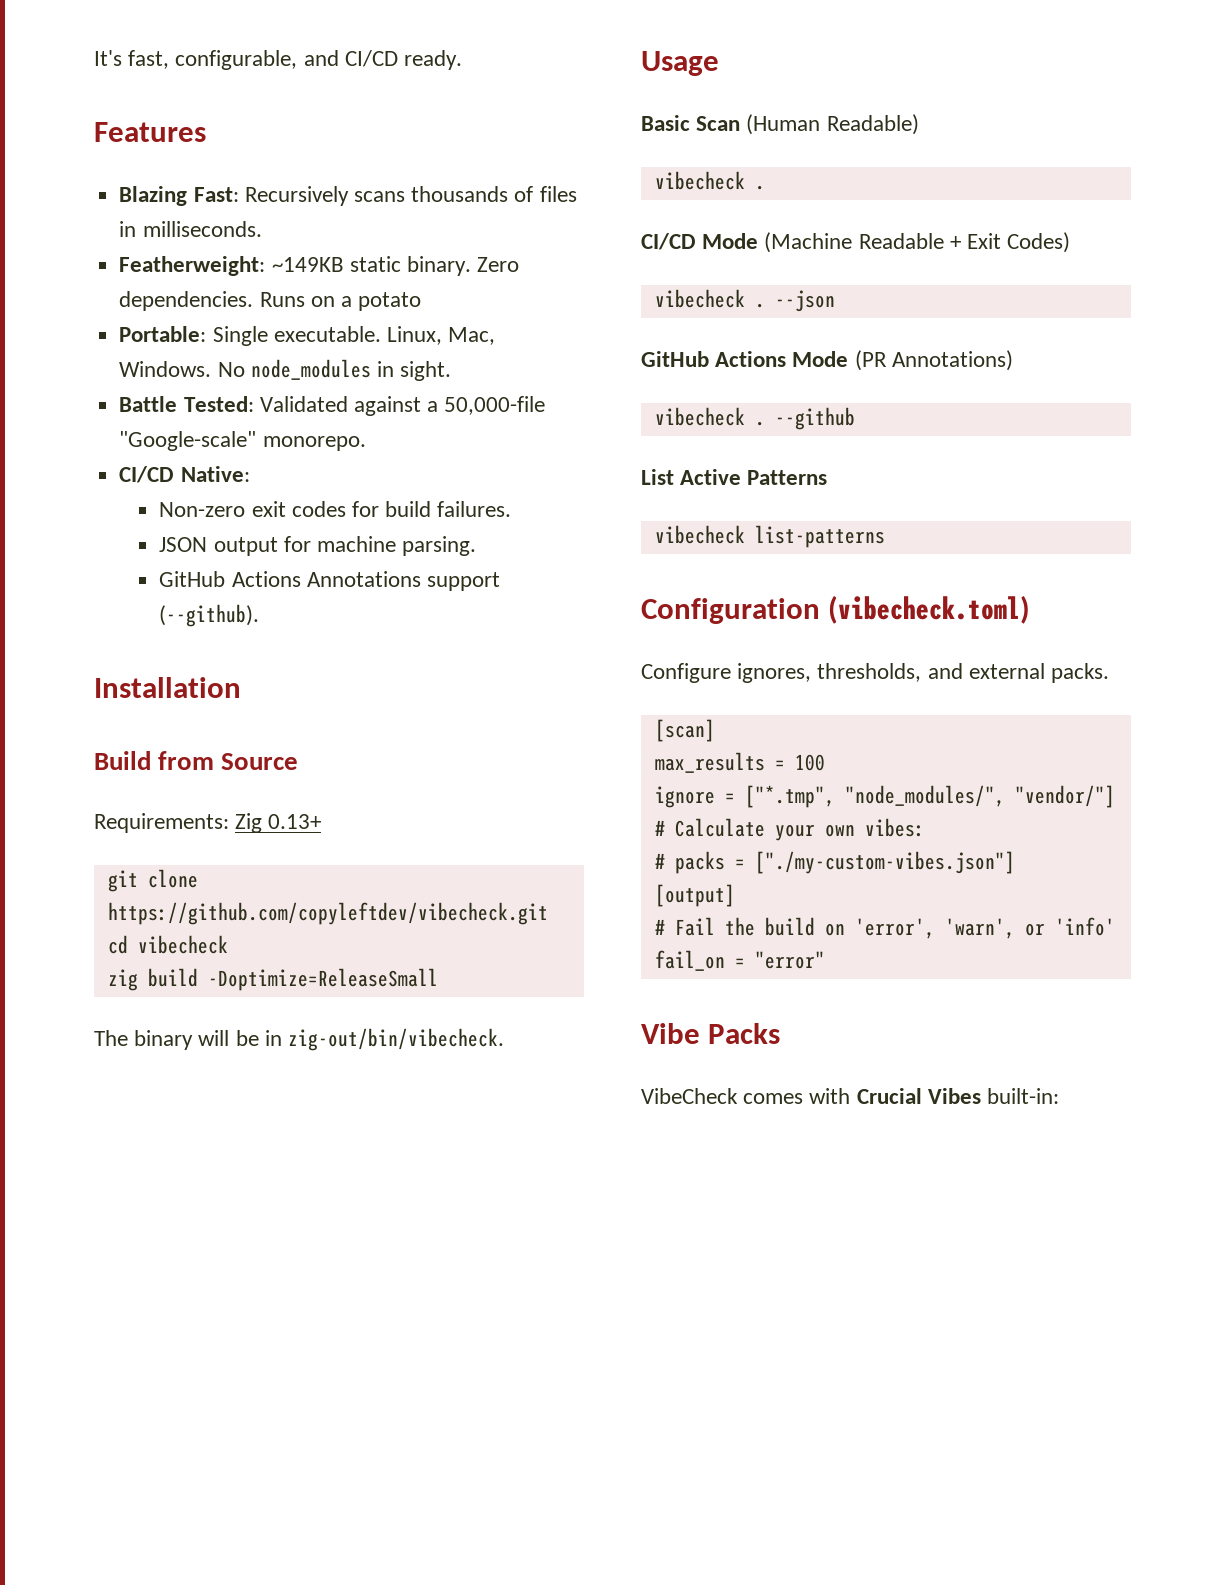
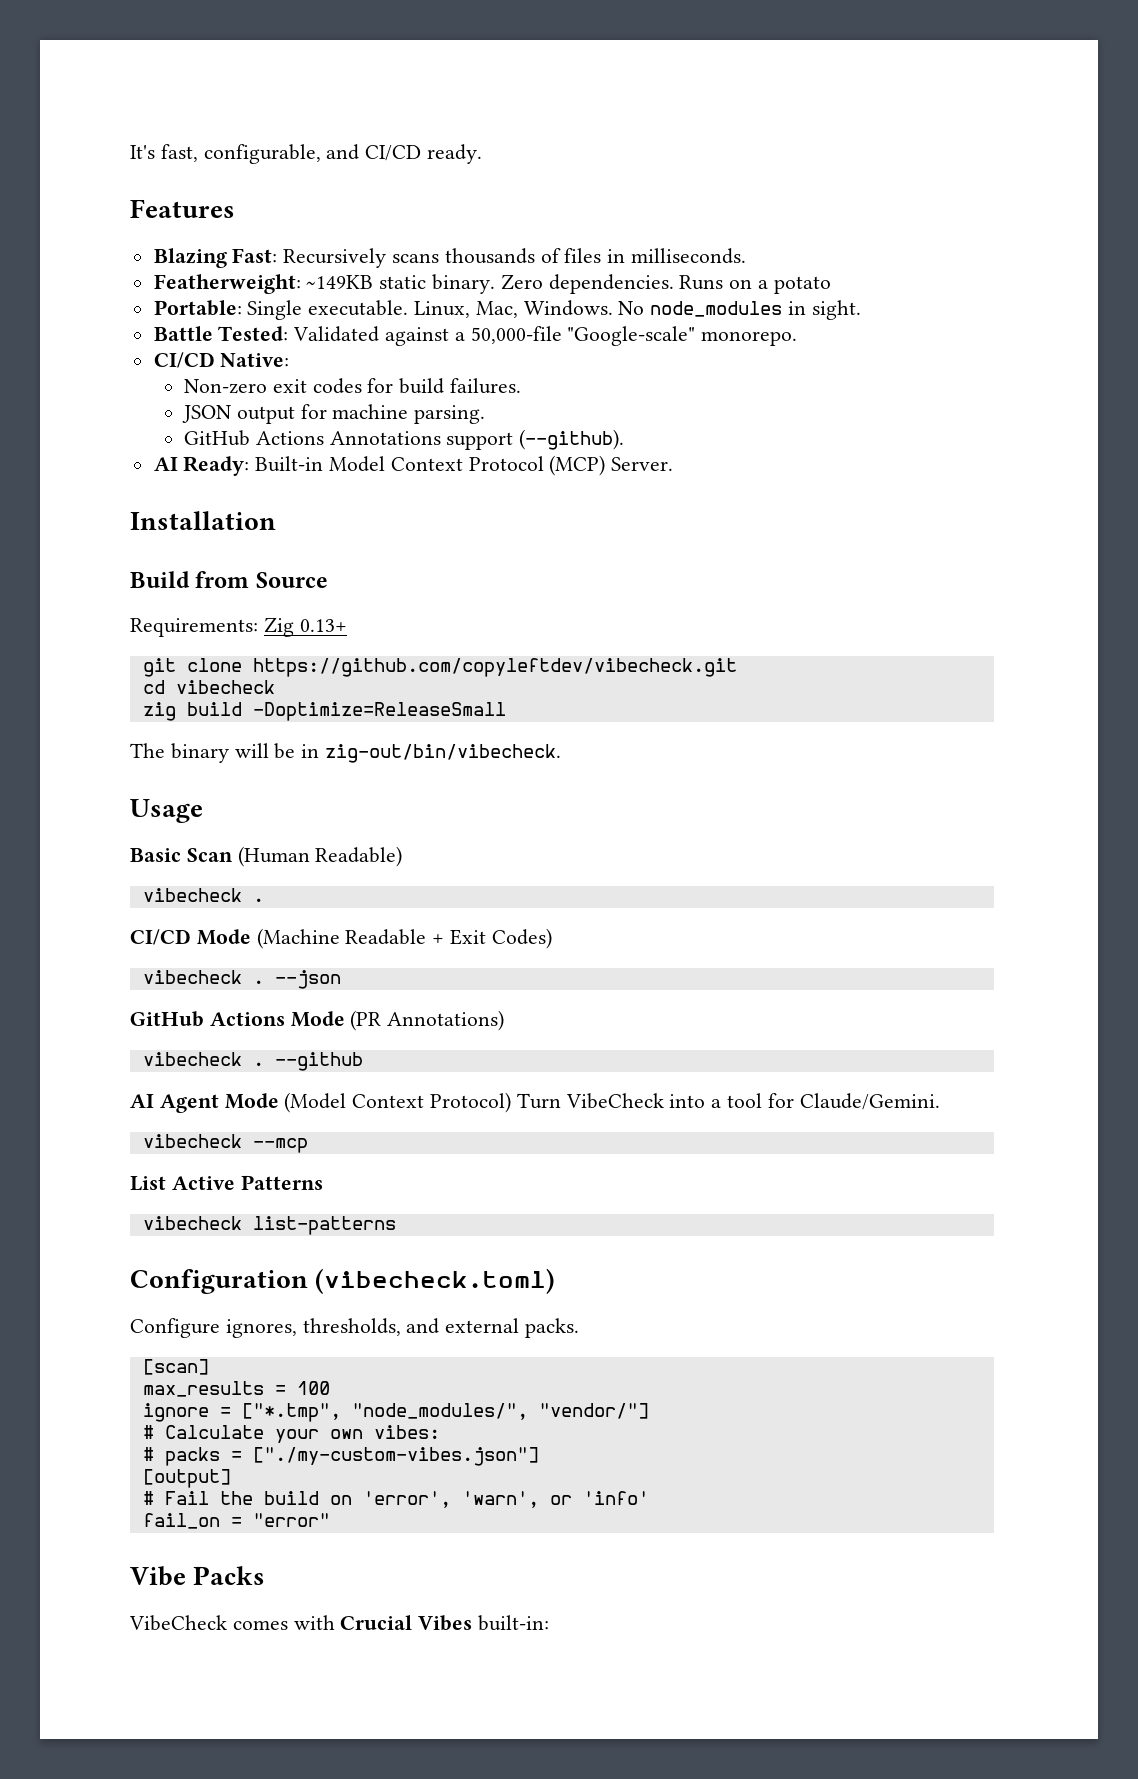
+ AI Ready: Built-in Model Context Protocol (MCP) Server.
+ AI Agent Mode (Model Context Protocol) Turn VibeCheck into a tool for Claude/Gemini.
+ vibecheck --mcp

